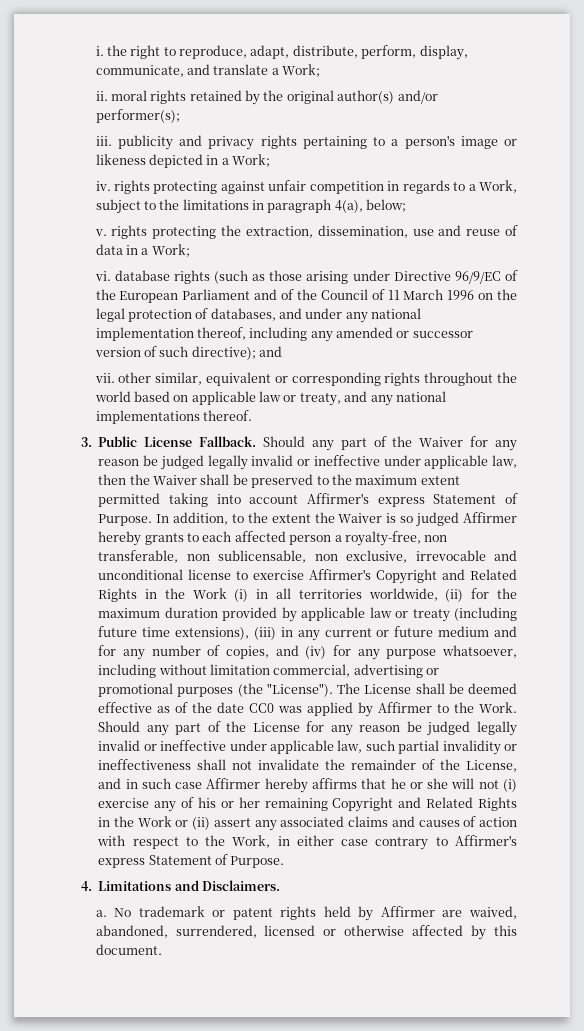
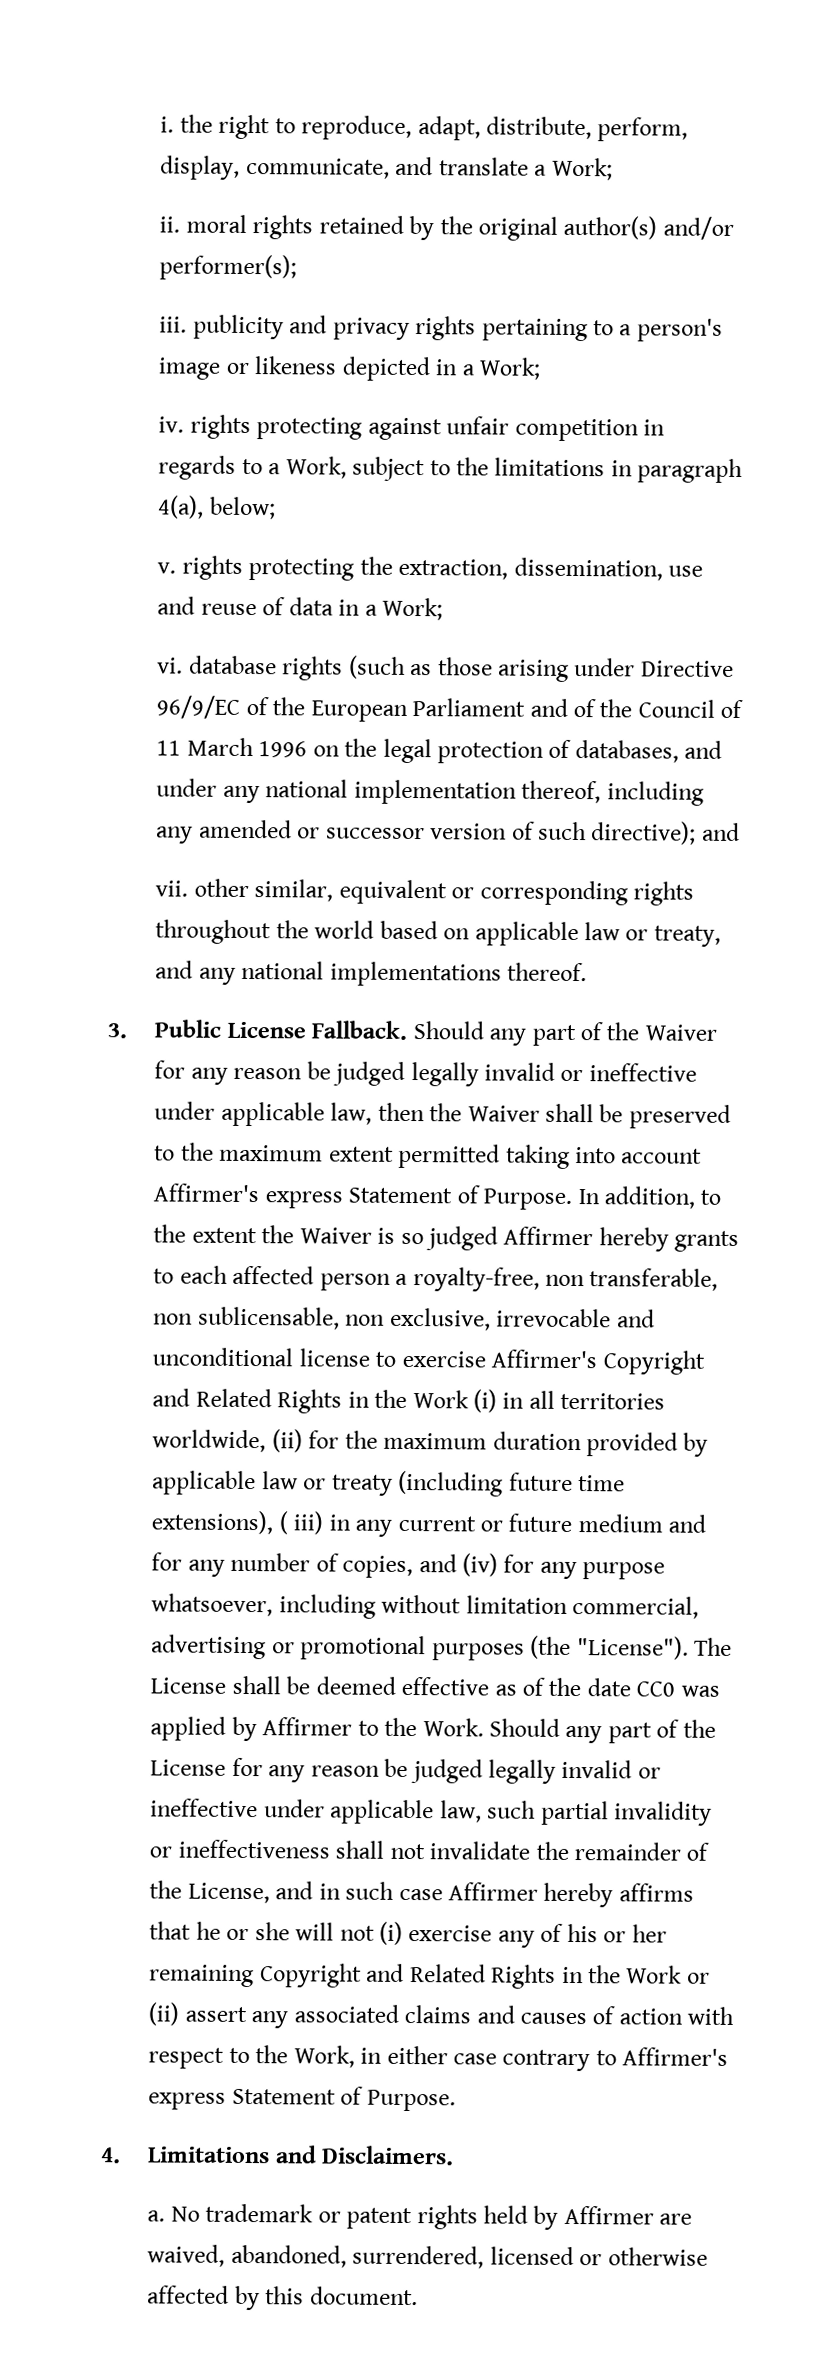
- In addition, to the extent the Waiver is so judged Affirmer hereby grants to each affected person a royalty-free, non transferable, non sublicensable, non exclusive, irrevocable and unconditional license to exercise Affirmer's Copyright and Related Rights in the Work (i) in all territories worldwide, (ii) for the maximum duration provided by applicable law or treaty (including future time extensions), (iii) in any current or future medium and for any number of copies, and (iv) for any purpose whatsoever, including without limitation commercial, advertising or promotional purposes (the "License").
+ In addition, to the extent the Waiver is so judged Affirmer hereby grants to each affected person a royalty-free, non transferable, non sublicensable, non exclusive, irrevocable and unconditional license to exercise Affirmer's Copyright and Related Rights in the Work (i) in all territories worldwide, (ii) for the maximum duration provided by applicable law or treaty (including future time extensions), ( iii) in any current or future medium and for any number of copies, and (iv) for any purpose whatsoever, including without limitation commercial, advertising or promotional purposes (the "License").

